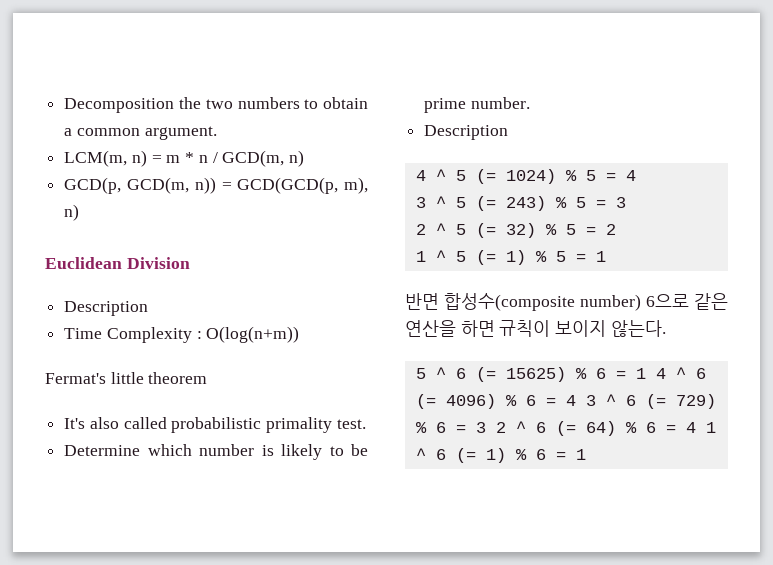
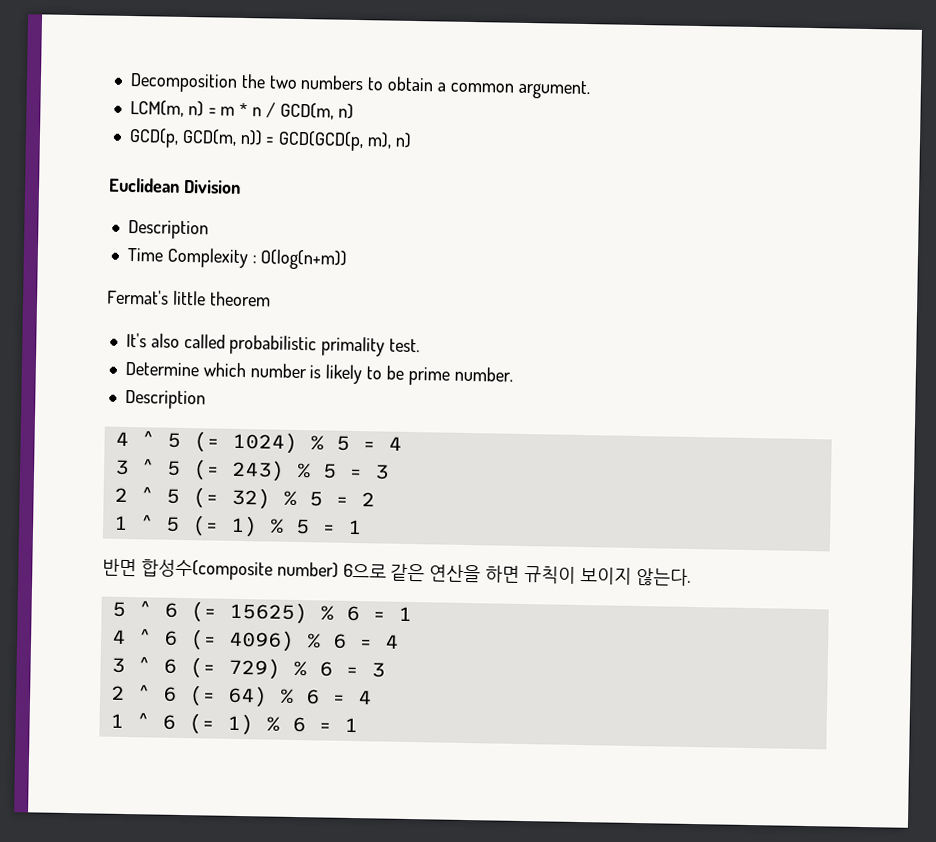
- 5 ^ 6 (= 15625) % 6 = 1 4 ^ 6 (= 4096) % 6 = 4 3 ^ 6 (= 729) % 6 = 3 2 ^ 6 (= 64) % 6 = 4 1 ^ 6 (= 1) % 6 = 1
+ 5 ^ 6 (= 15625) % 6 = 1
+ 4 ^ 6 (= 4096) % 6 = 4
+ 3 ^ 6 (= 729) % 6 = 3
+ 2 ^ 6 (= 64) % 6 = 4
+ 1 ^ 6 (= 1) % 6 = 1

